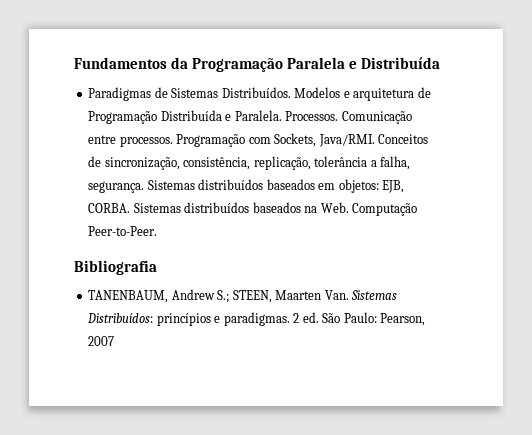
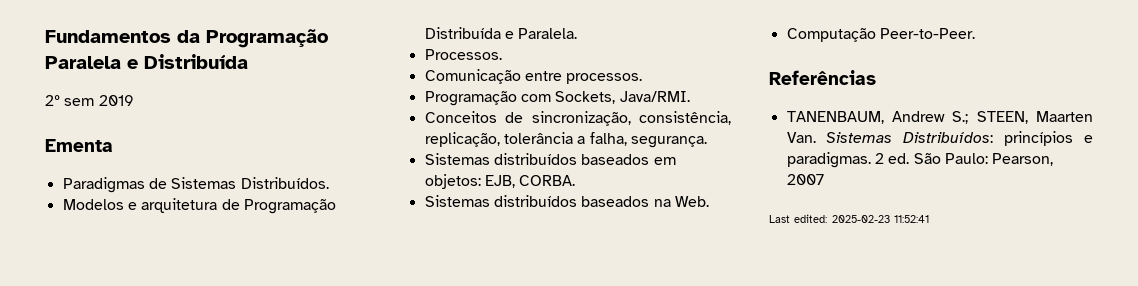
+ 2º sem 2019
+ Ementa
- Paradigmas de Sistemas Distribuídos. Modelos e arquitetura de Programação Distribuída e Paralela. Processos. Comunicação entre processos. Programação com Sockets, Java/RMI. Conceitos de sincronização, consistência, replicação, tolerância a falha, segurança. Sistemas distribuídos baseados em objetos: EJB, CORBA. Sistemas distribuídos baseados na Web. Computação Peer-to-Peer.
+ Paradigmas de Sistemas Distribuídos.
+ Modelos e arquitetura de Programação Distribuída e Paralela.
+ Processos.
+ Comunicação entre processos.
+ Programação com Sockets, Java/RMI.
+ Conceitos de sincronização, consistência, replicação, tolerância a falha, segurança.
+ Sistemas distribuídos baseados em objetos: EJB, CORBA.
+ Sistemas distribuídos baseados na Web.
+ Computação Peer-to-Peer.
- Bibliografia
+ Referências
+ Last edited: 2025-02-23 11:52:41

